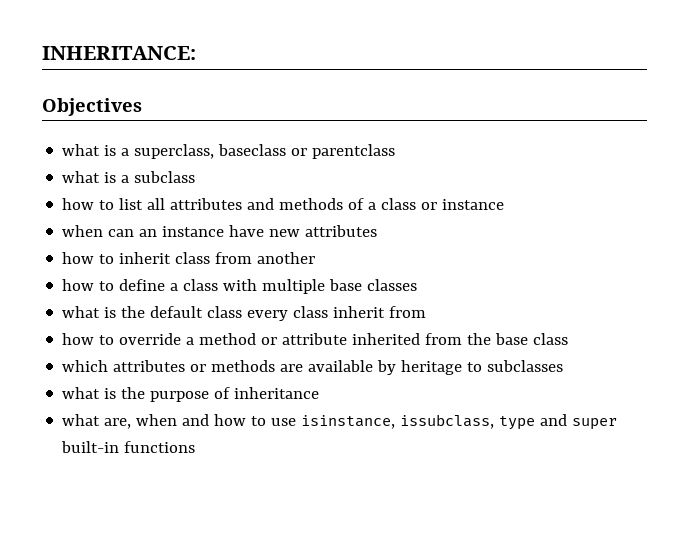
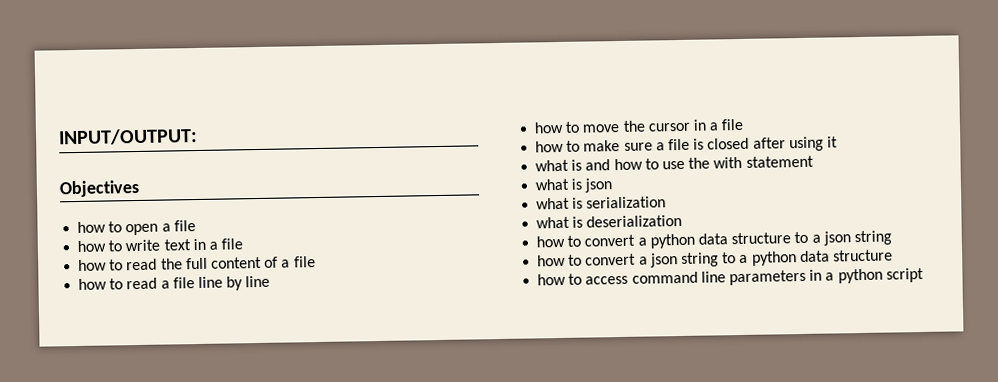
- INHERITANCE:
+ INPUT/OUTPUT:
- what is a superclass, baseclass or parentclass
- what is a subclass
- how to list all attributes and methods of a class or instance
- when can an instance have new attributes
- how to inherit class from another
- how to define a class with multiple base classes
- what is the default class every class inherit from
- how to override a method or attribute inherited from the base class
- which attributes or methods are available by heritage to subclasses
- what is the purpose of inheritance
- what are, when and how to use isinstance, issubclass, type and super built-in functions
+ how to open a file
+ how to write text in a file
+ how to read the full content of a file
+ how to read a file line by line
+ how to move the cursor in a file
+ how to make sure a file is closed after using it
+ what is and how to use the with statement
+ what is json
+ what is serialization
+ what is deserialization
+ how to convert a python data structure to a json string
+ how to convert a json string to a python data structure
+ how to access command line parameters in a python script

